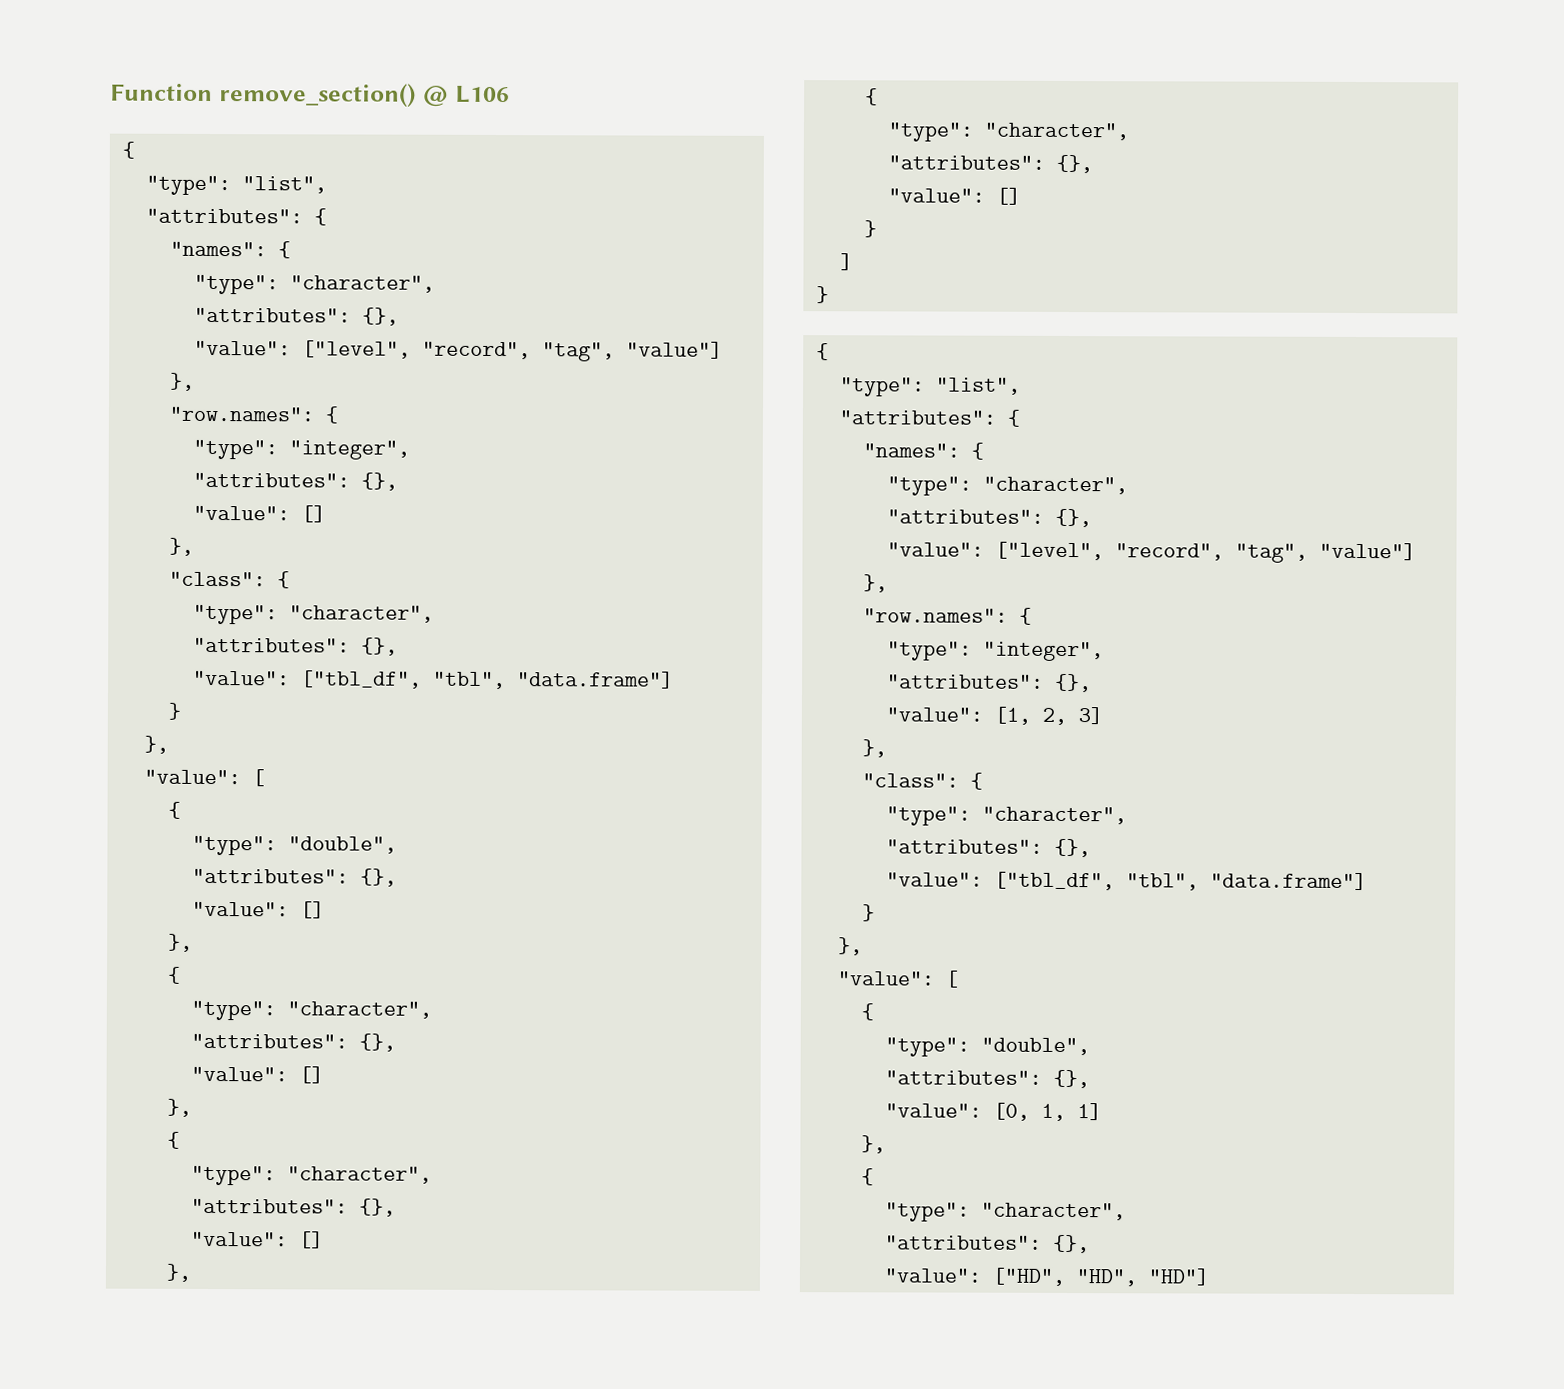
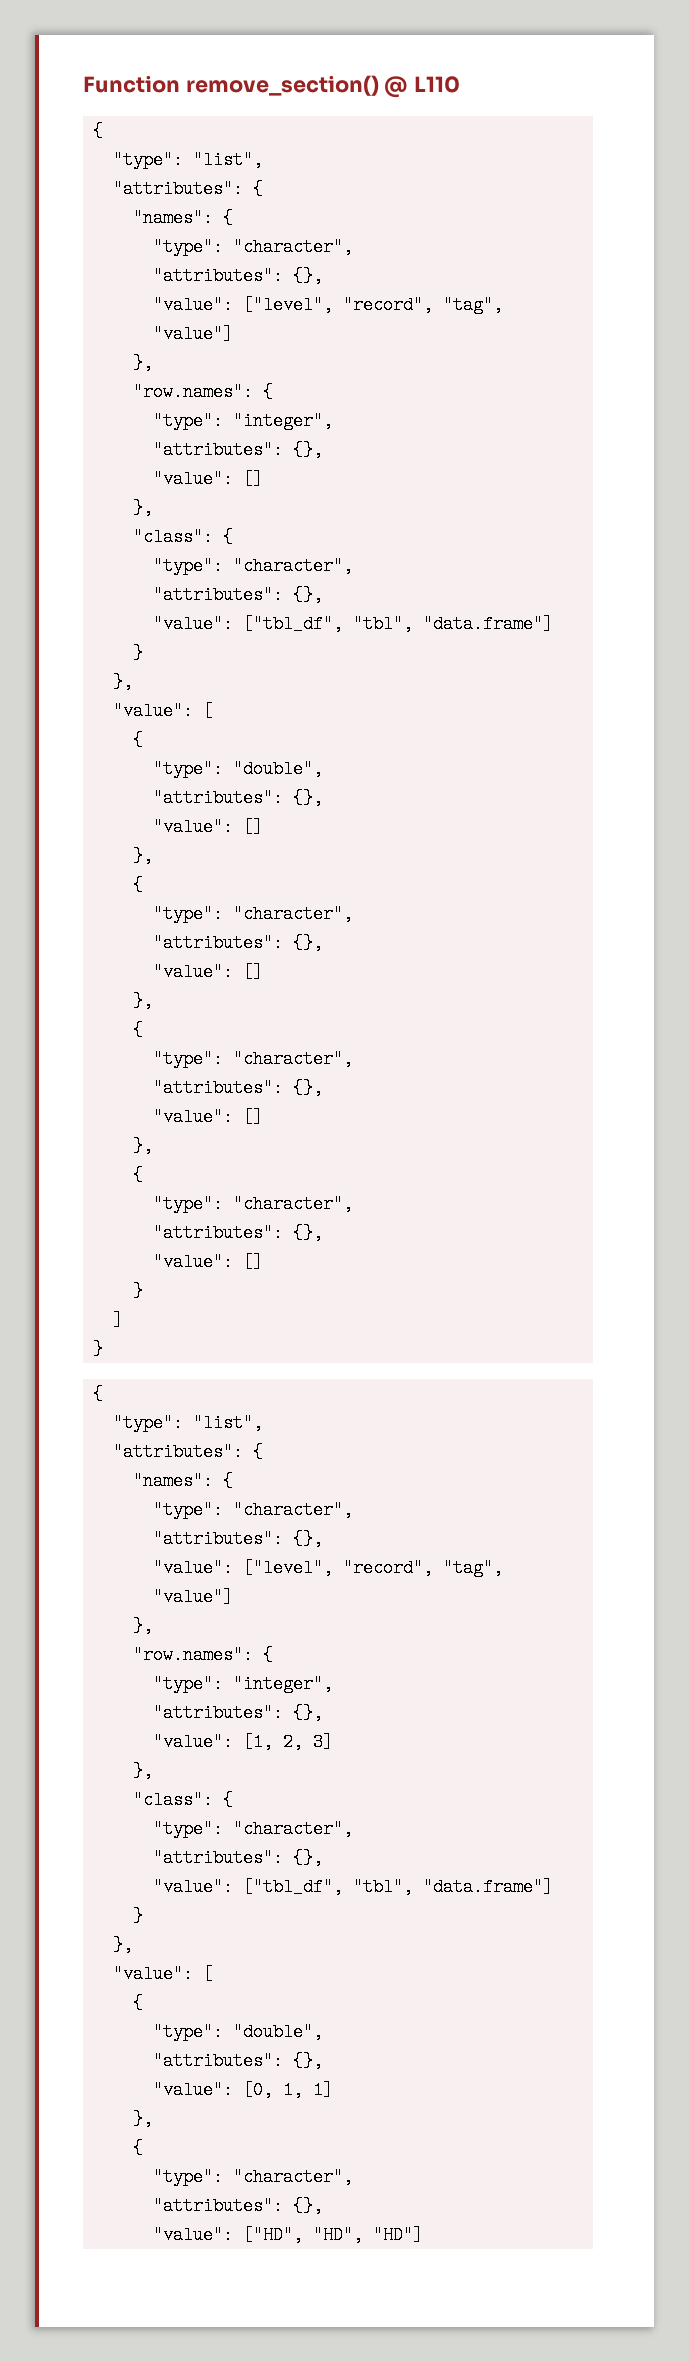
- Function remove_section() @ L106
+ Function remove_section() @ L110

